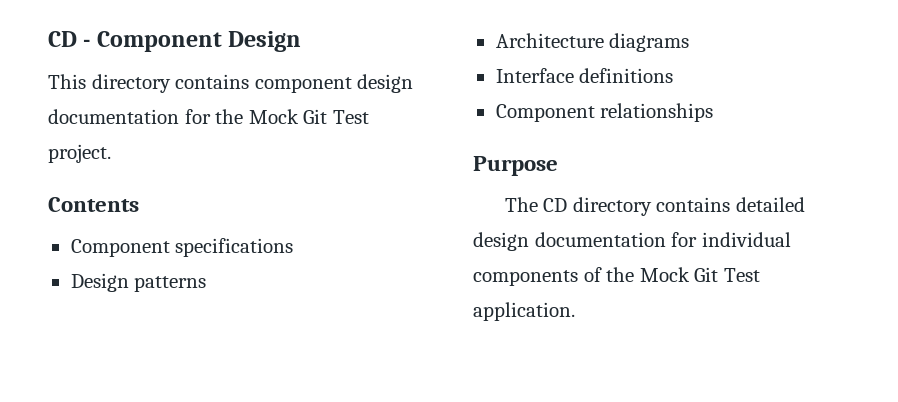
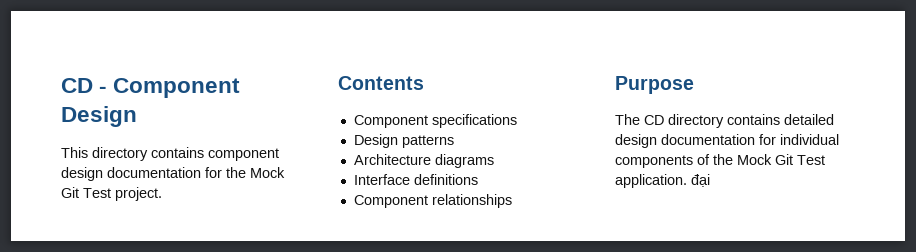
- The CD directory contains detailed design documentation for individual components of the Mock Git Test application.
+ The CD directory contains detailed design documentation for individual components of the Mock Git Test application. đại

